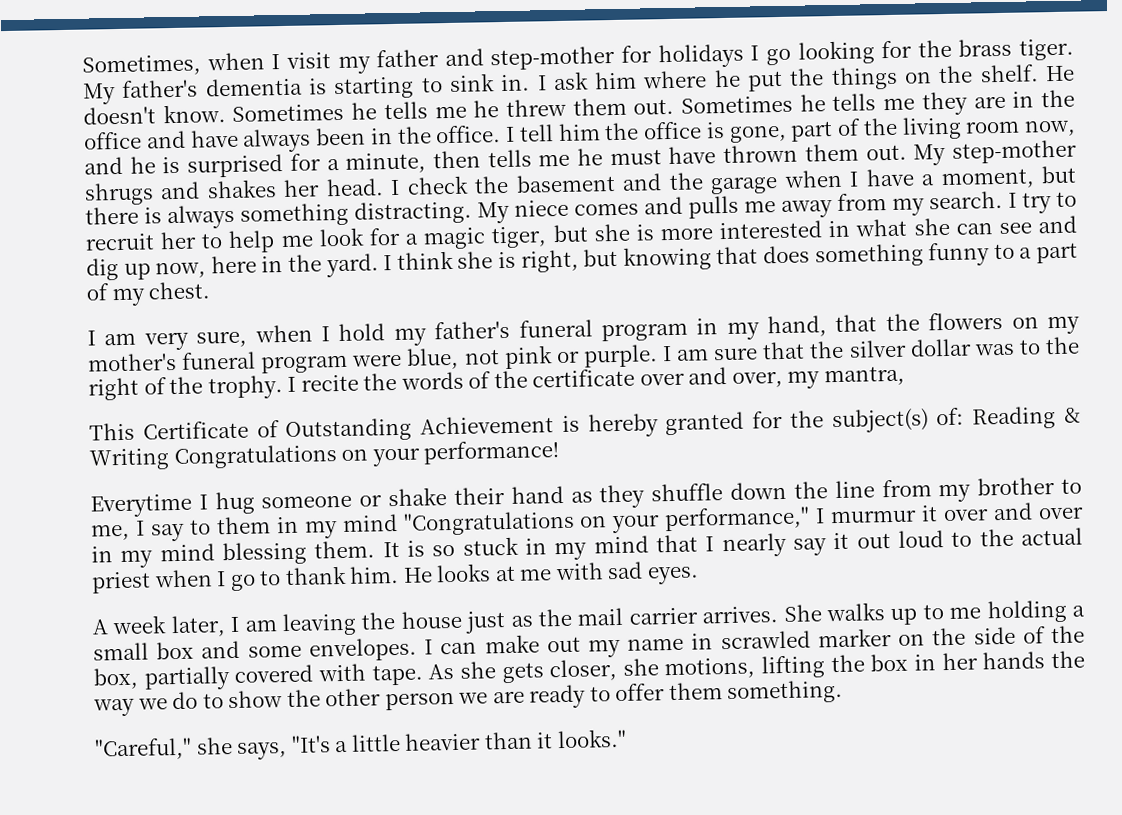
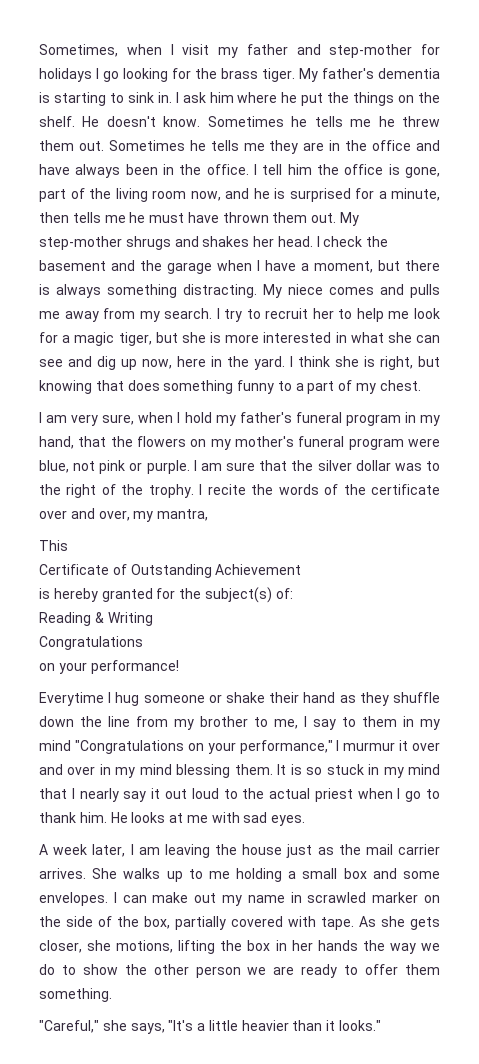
- This Certificate of Outstanding Achievement is hereby granted for the subject(s) of: Reading & Writing Congratulations on your performance!
+ This
+ Certificate of Outstanding Achievement
+ is hereby granted for the subject(s) of:
+ Reading & Writing
+ Congratulations
+ on your performance!

